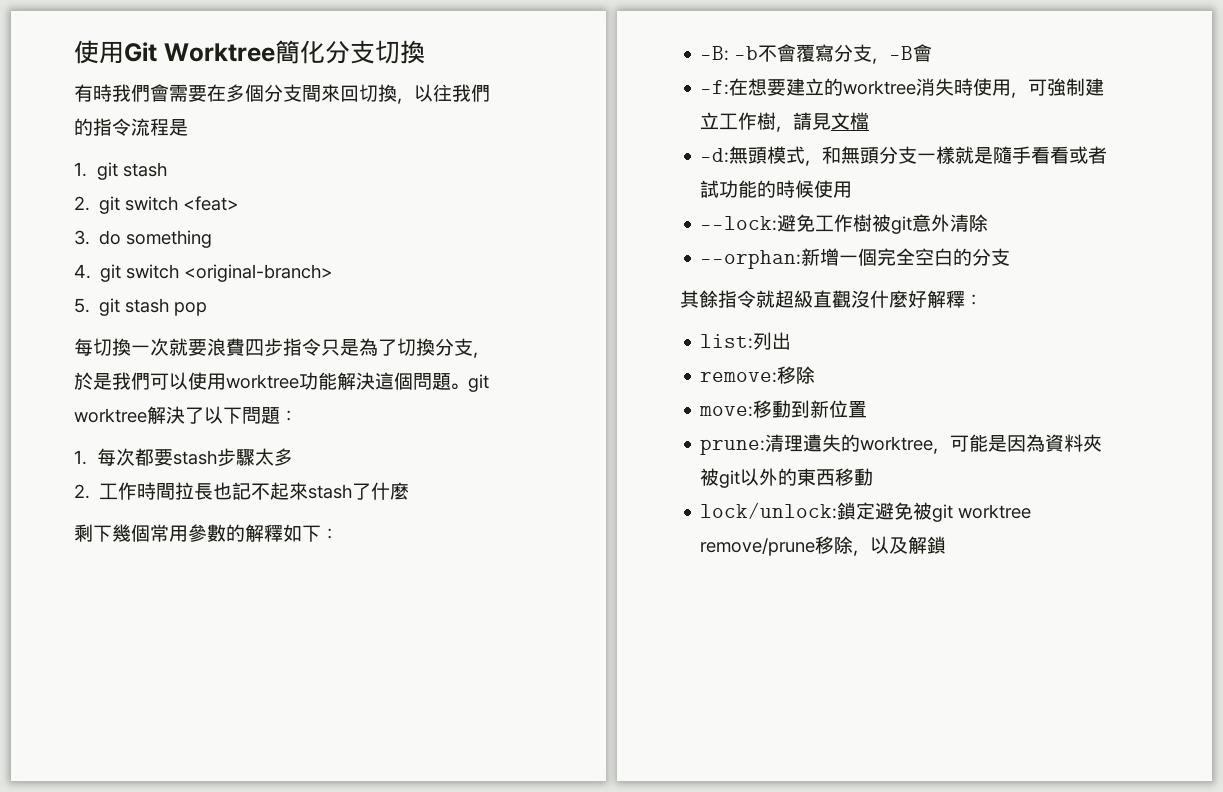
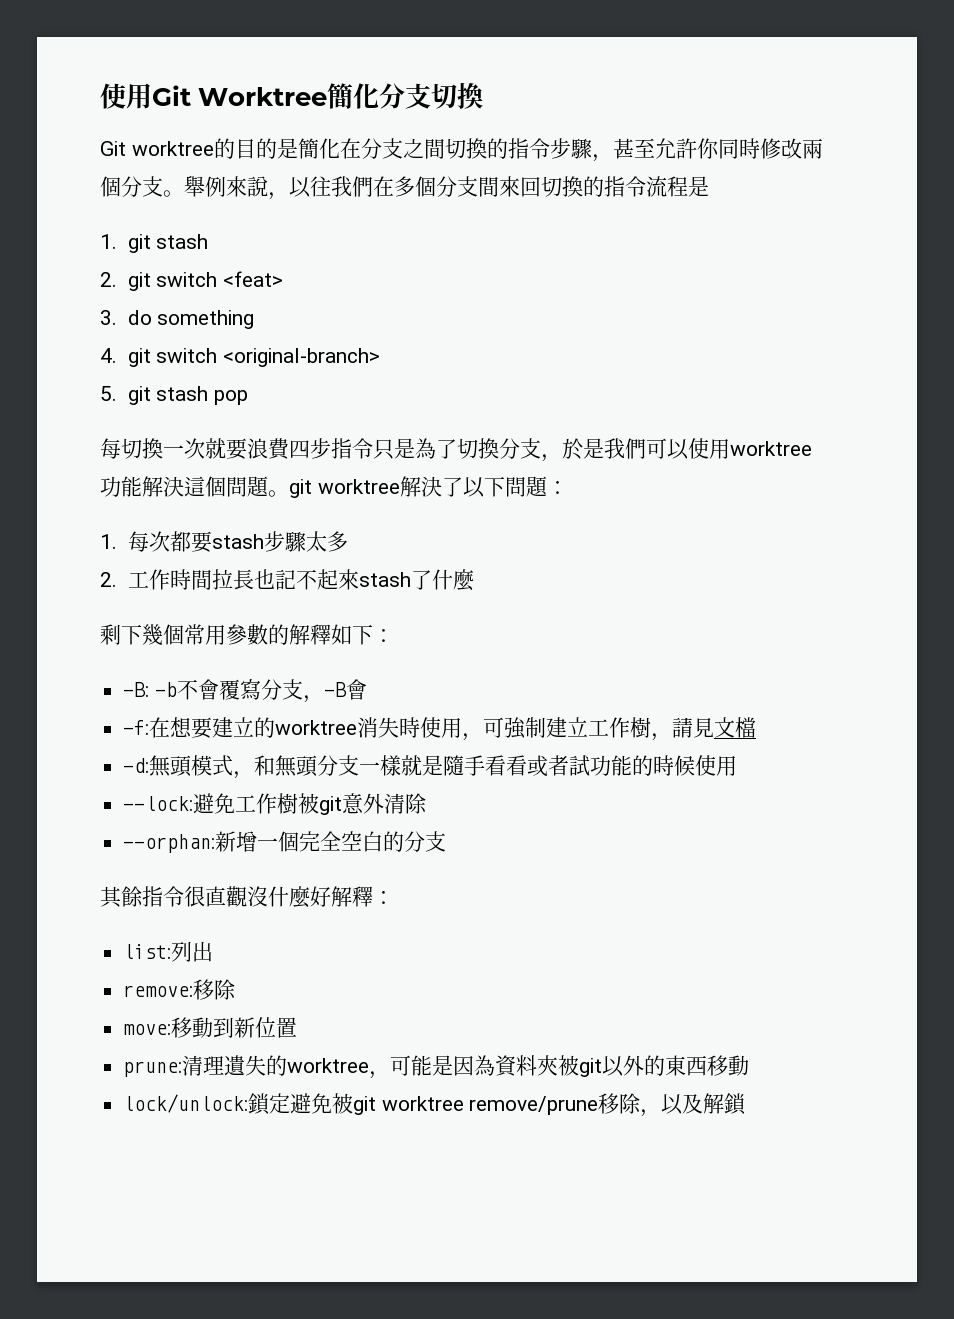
- 有時我們會需要在多個分支間來回切換，以往我們的指令流程是
+ Git worktree的目的是簡化在分支之間切換的指令步驟，甚至允許你同時修改兩個分支。舉例來說，以往我們在多個分支間來回切換的指令流程是
- 其餘指令就超級直觀沒什麼好解釋：
+ 其餘指令很直觀沒什麼好解釋：

